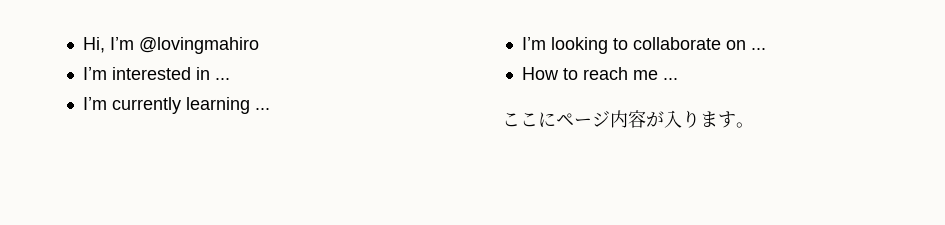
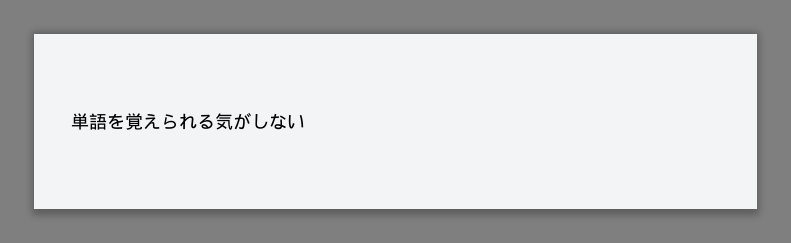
- Hi, I’m @lovingmahiro
- I’m interested in ...
- I’m currently learning ...
- I’m looking to collaborate on ...
- How to reach me ...
- ここにページ内容が入ります。
+ 単語を覚えられる気がしない

